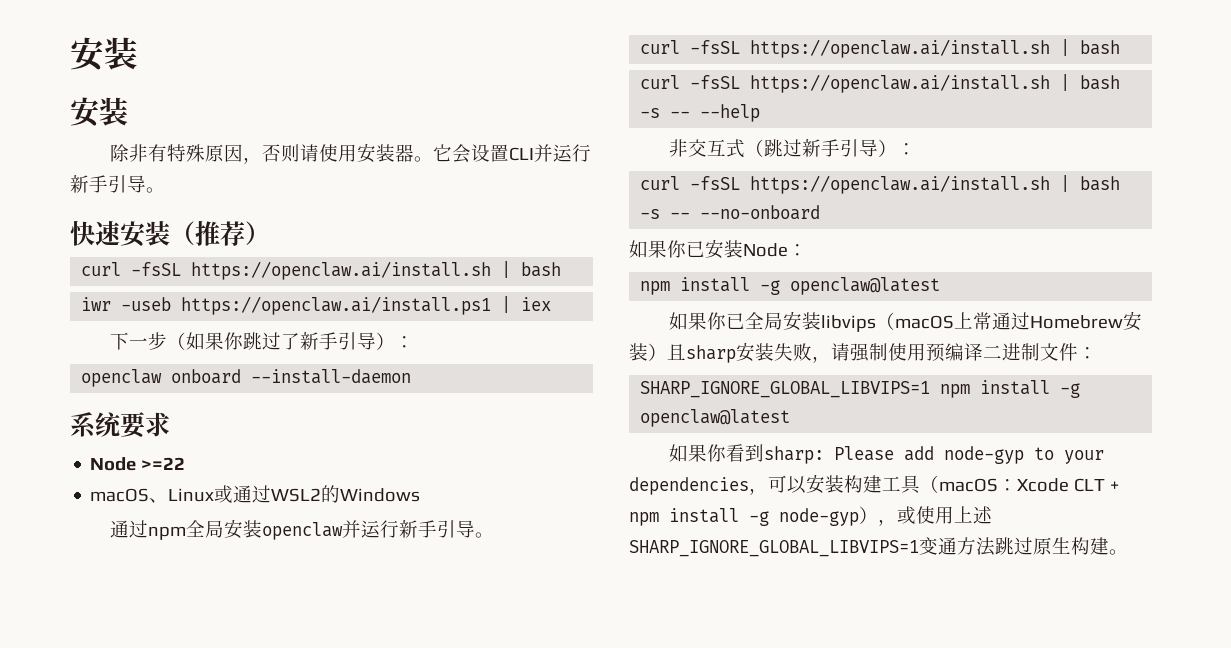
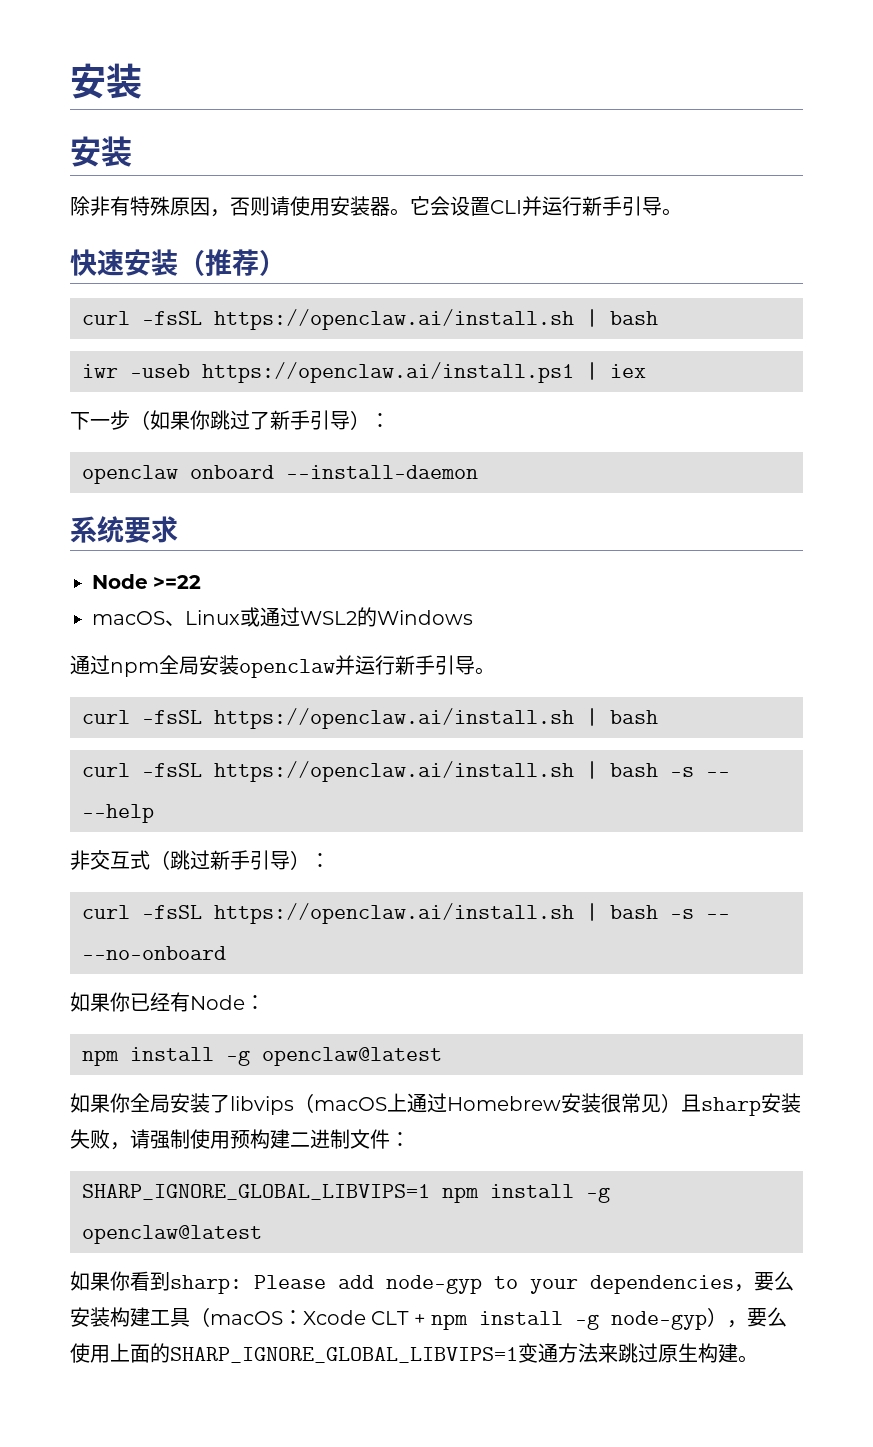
- 如果你已安装Node：
+ 如果你已经有Node：
- 如果你已全局安装libvips（macOS上常通过Homebrew安装）且sharp安装失败，请强制使用预编译二进制文件：
+ 如果你全局安装了libvips（macOS上通过Homebrew安装很常见）且sharp安装失败，请强制使用预构建二进制文件：
- 如果你看到sharp: Please add node-gyp to your dependencies，可以安装构建工具（macOS：Xcode CLT + npm install -g node-gyp），或使用上述SHARP_IGNORE_GLOBAL_LIBVIPS=1变通方法跳过原生构建。
+ 如果你看到sharp: Please add node-gyp to your dependencies，要么安装构建工具（macOS：Xcode CLT + npm install -g node-gyp），要么使用上面的SHARP_IGNORE_GLOBAL_LIBVIPS=1变通方法来跳过原生构建。

